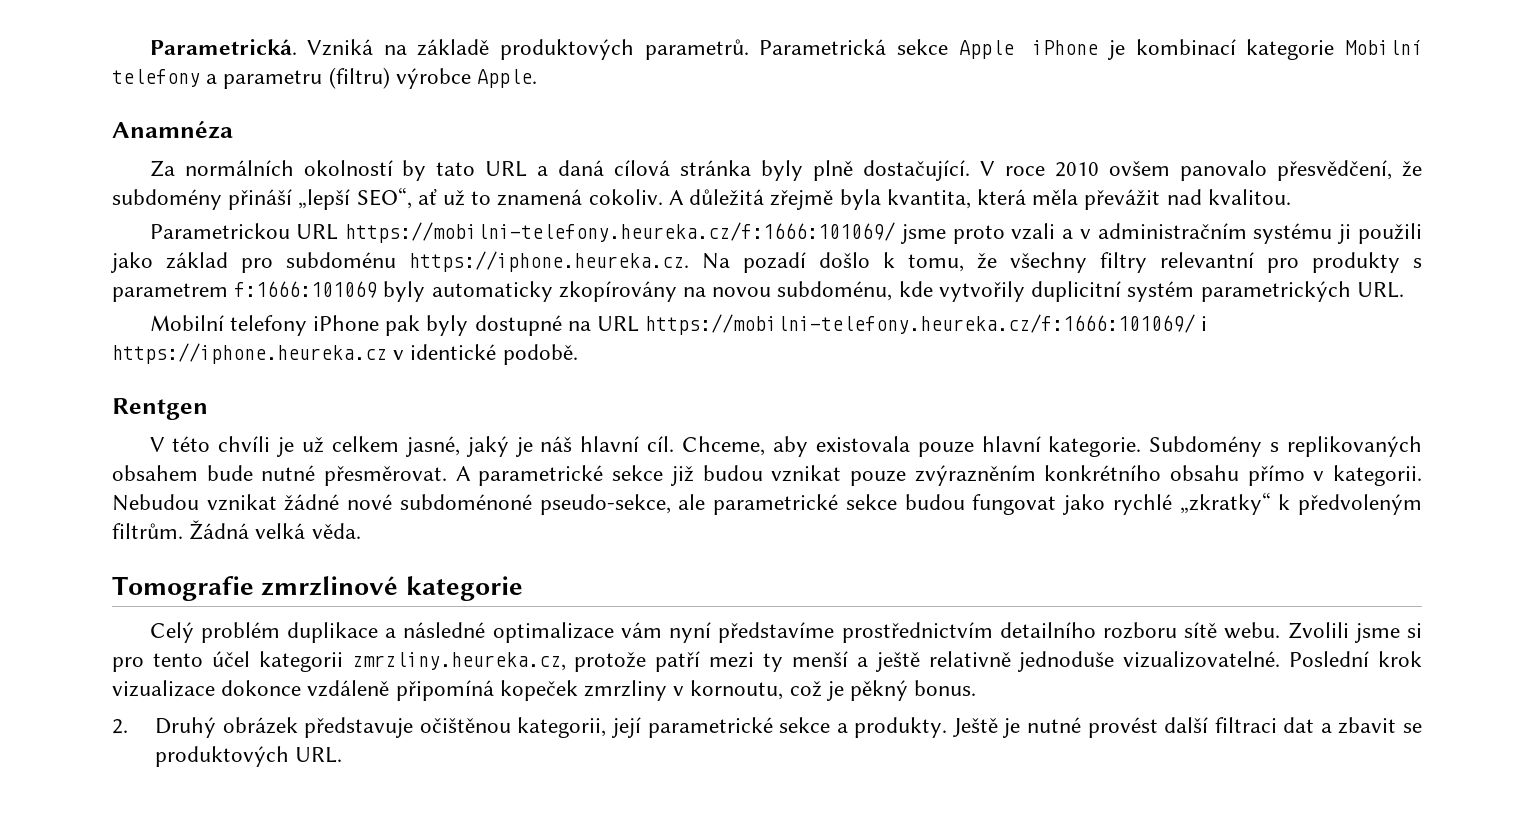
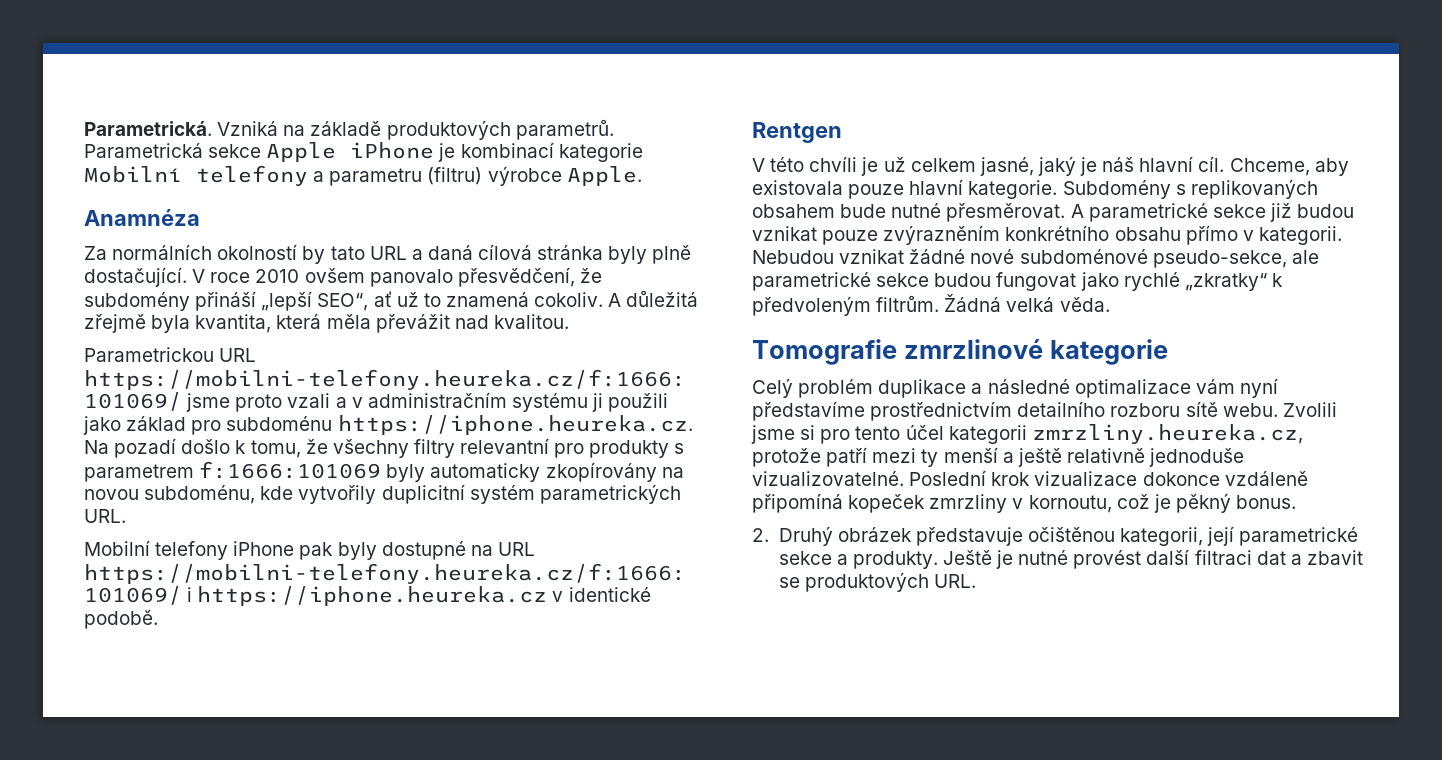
- Nebudou vznikat žádné nové subdoménoné pseudo-sekce, ale parametrické sekce budou fungovat jako rychlé „zkratky“ k předvoleným filtrům.
+ Nebudou vznikat žádné nové subdoménové pseudo-sekce, ale parametrické sekce budou fungovat jako rychlé „zkratky“ k předvoleným filtrům.

